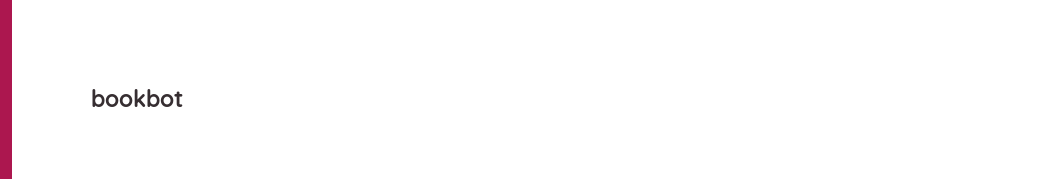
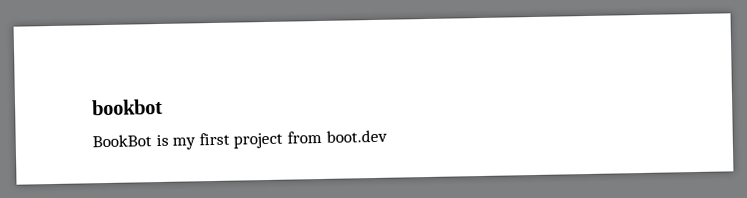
+ BookBot is my first project from boot.dev

